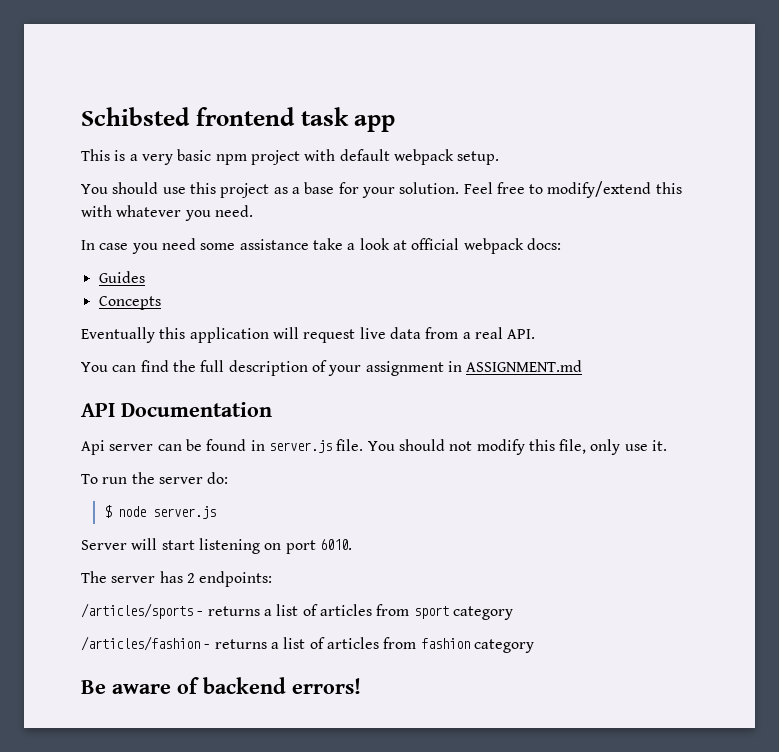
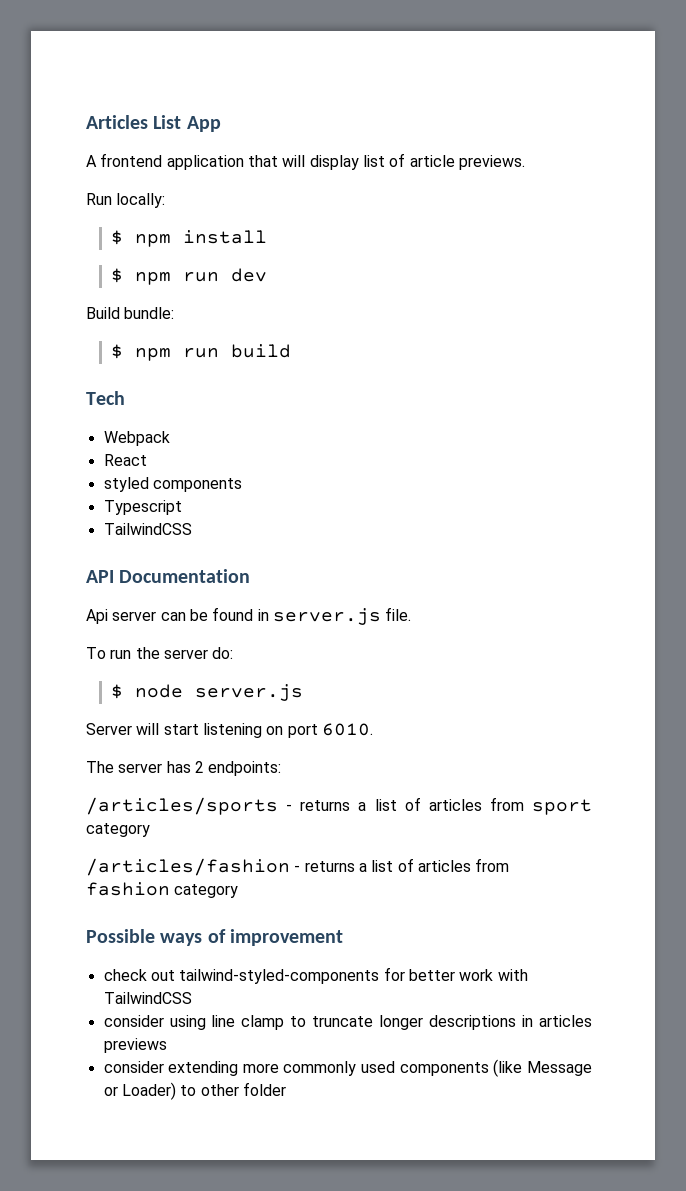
- Schibsted frontend task app
- This is a very basic npm project with default webpack setup.
- You should use this project as a base for your solution. Feel free to modify/extend this with whatever you need.
- In case you need some assistance take a look at official webpack docs:
- Guides
- Concepts
- Eventually this application will request live data from a real API.
- You can find the full description of your assignment in ASSIGNMENT.md
+ Articles List App
+ A frontend application that will display list of article previews.
+ Run locally:
+ $ npm install
+ $ npm run dev
+ Build bundle:
+ $ npm run build
+ Tech
+ Webpack
+ React
+ styled components
+ Typescript
+ TailwindCSS
- You should not modify this file, only use it.
- Be aware of backend errors!
+ Possible ways of improvement
+ check out tailwind-styled-components for better work with TailwindCSS
+ consider using line clamp to truncate longer descriptions in articles previews
+ consider extending more commonly used components (like Message or Loader) to other folder

